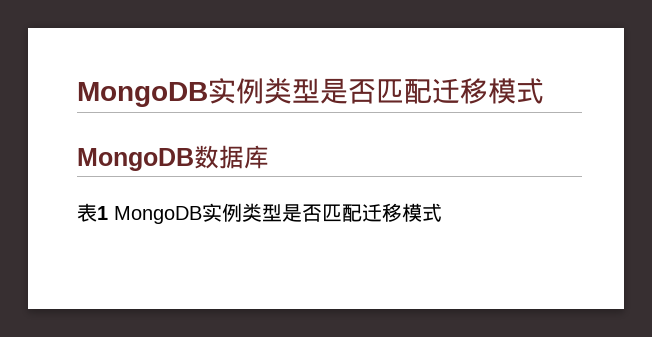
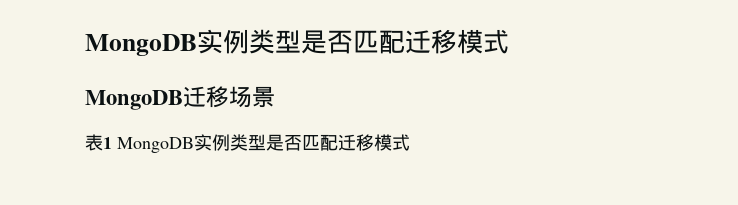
- MongoDB数据库
+ MongoDB迁移场景

